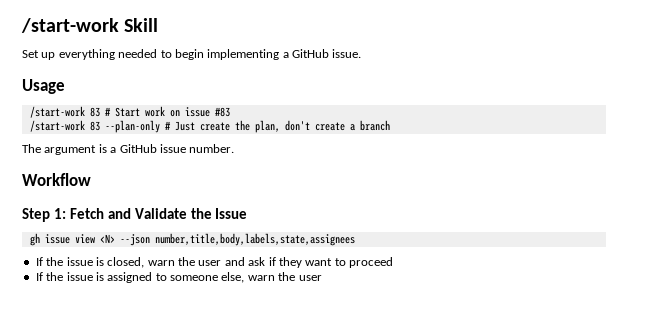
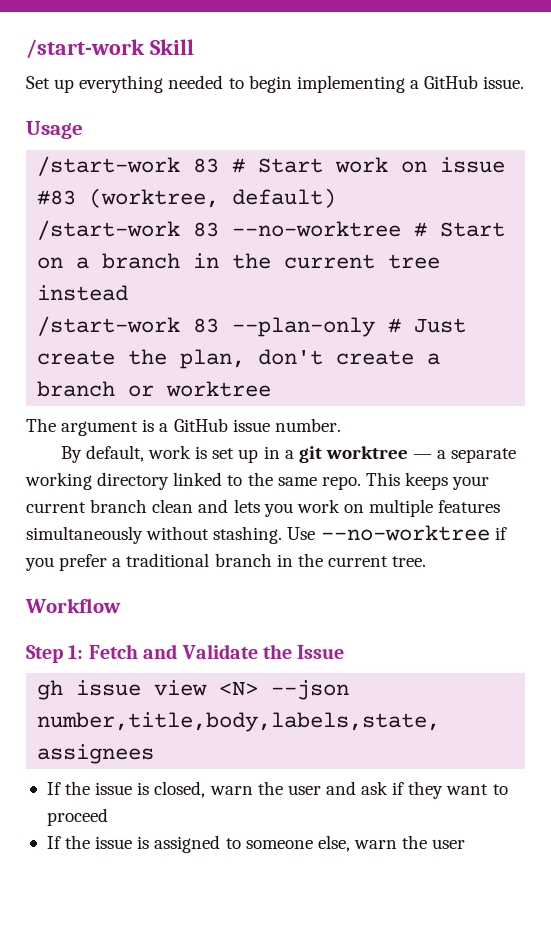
- /start-work 83 # Start work on issue #83
+ /start-work 83 # Start work on issue #83 (worktree, default)
+ /start-work 83 --no-worktree # Start on a branch in the current tree instead
- /start-work 83 --plan-only # Just create the plan, don't create a branch
+ /start-work 83 --plan-only # Just create the plan, don't create a branch or worktree
+ By default, work is set up in a git worktree — a separate working directory linked to the same repo. This keeps your current branch clean and lets you work on multiple features simultaneously without stashing. Use --no-worktree if you prefer a traditional branch in the current tree.

